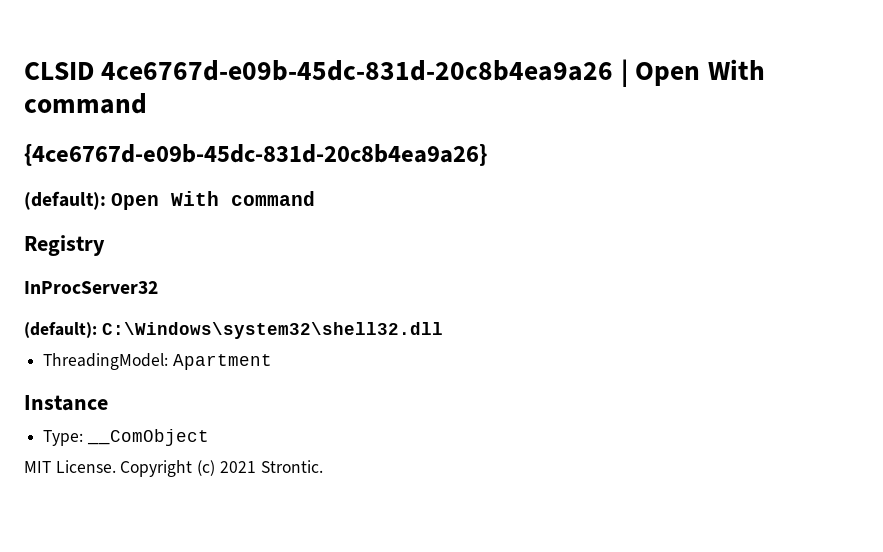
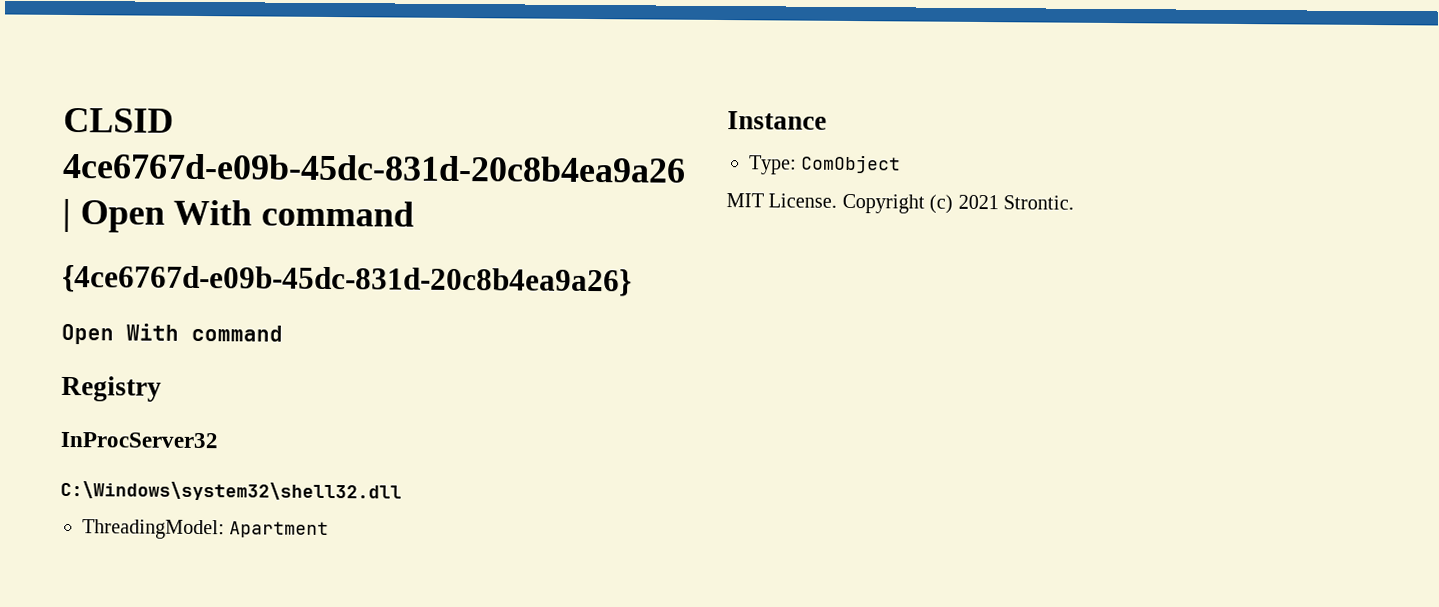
  {4ce6767d-e09b-45dc-831d-20c8b4ea9a26}
- (default): Open With command
+ Open With command
- (default): C:\Windows\system32\shell32.dll
+ C:\Windows\system32\shell32.dll
- Type: __ComObject
+ Type: ComObject

